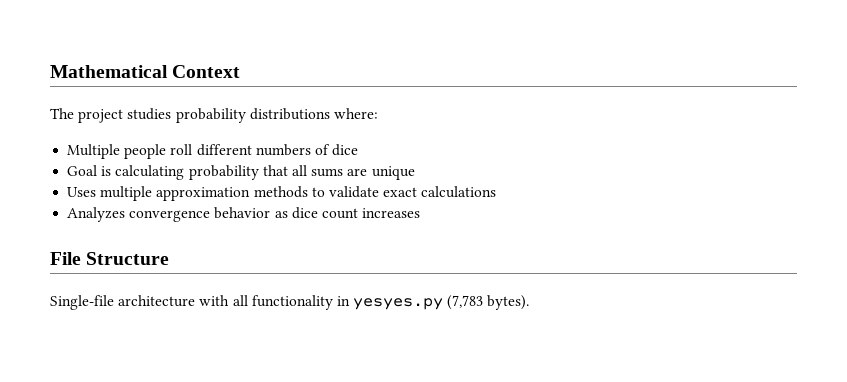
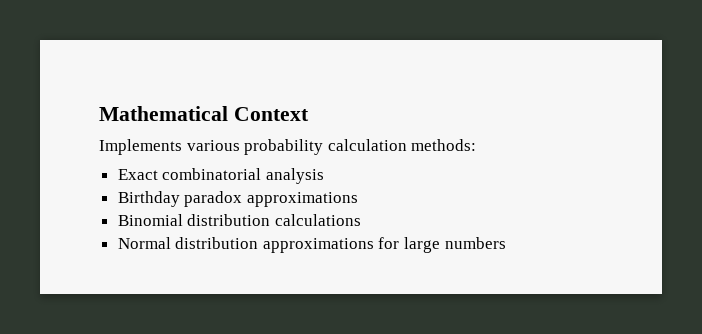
- The project studies probability distributions where:
- Multiple people roll different numbers of dice
- Goal is calculating probability that all sums are unique
- Uses multiple approximation methods to validate exact calculations
- Analyzes convergence behavior as dice count increases
- File Structure
- Single-file architecture with all functionality in yesyes.py (7,783 bytes).
+ Implements various probability calculation methods:
+ Exact combinatorial analysis
+ Birthday paradox approximations
+ Binomial distribution calculations
+ Normal distribution approximations for large numbers

